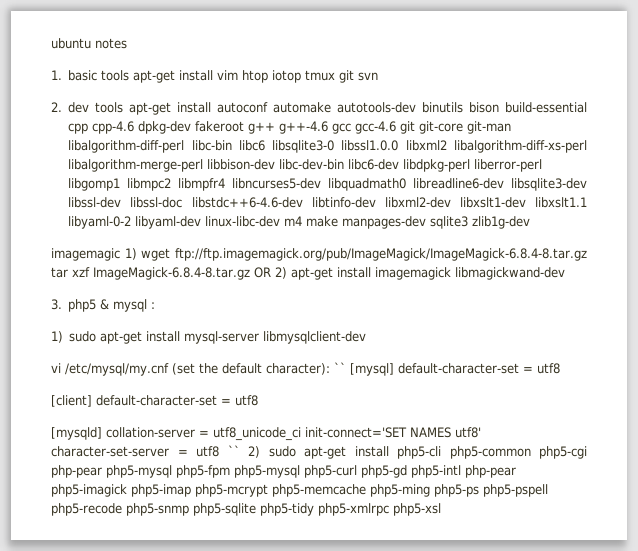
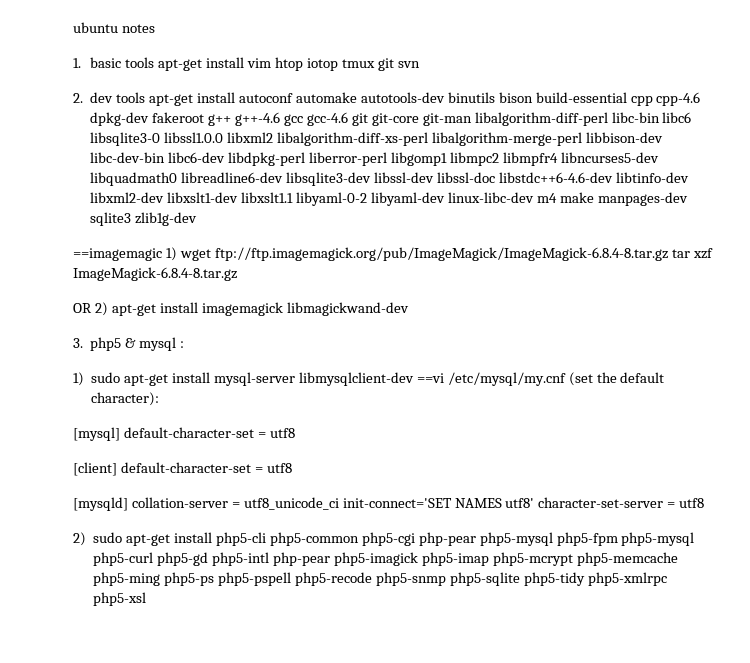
- imagemagic 1) wget ftp://ftp.imagemagick.org/pub/ImageMagick/ImageMagick-6.8.4-8.tar.gz tar xzf ImageMagick-6.8.4-8.tar.gz OR 2) apt-get install imagemagick libmagickwand-dev
+ ==imagemagic 1) wget ftp://ftp.imagemagick.org/pub/ImageMagick/ImageMagick-6.8.4-8.tar.gz tar xzf ImageMagick-6.8.4-8.tar.gz
+ OR 2) apt-get install imagemagick libmagickwand-dev
- 1) sudo apt-get install mysql-server libmysqlclient-dev
- vi /etc/mysql/my.cnf (set the default character): `` [mysql] default-character-set = utf8
+ 1) sudo apt-get install mysql-server libmysqlclient-dev ==vi /etc/mysql/my.cnf (set the default character):
+ [mysql] default-character-set = utf8
- [mysqld] collation-server = utf8_unicode_ci init-connect='SET NAMES utf8' character-set-server = utf8 `` 2) sudo apt-get install php5-cli php5-common php5-cgi php-pear php5-mysql php5-fpm php5-mysql php5-curl php5-gd php5-intl php-pear php5-imagick php5-imap php5-mcrypt php5-memcache php5-ming php5-ps php5-pspell php5-recode php5-snmp php5-sqlite php5-tidy php5-xmlrpc php5-xsl
+ [mysqld] collation-server = utf8_unicode_ci init-connect='SET NAMES utf8' character-set-server = utf8
+ 2) sudo apt-get install php5-cli php5-common php5-cgi php-pear php5-mysql php5-fpm php5-mysql php5-curl php5-gd php5-intl php-pear php5-imagick php5-imap php5-mcrypt php5-memcache php5-ming php5-ps php5-pspell php5-recode php5-snmp php5-sqlite php5-tidy php5-xmlrpc php5-xsl

